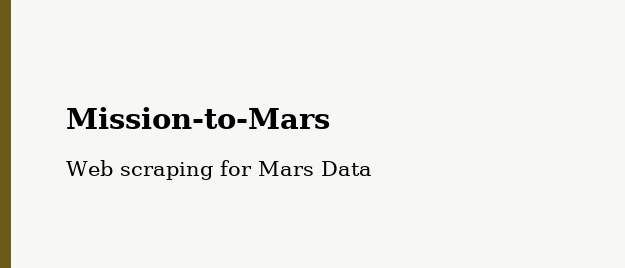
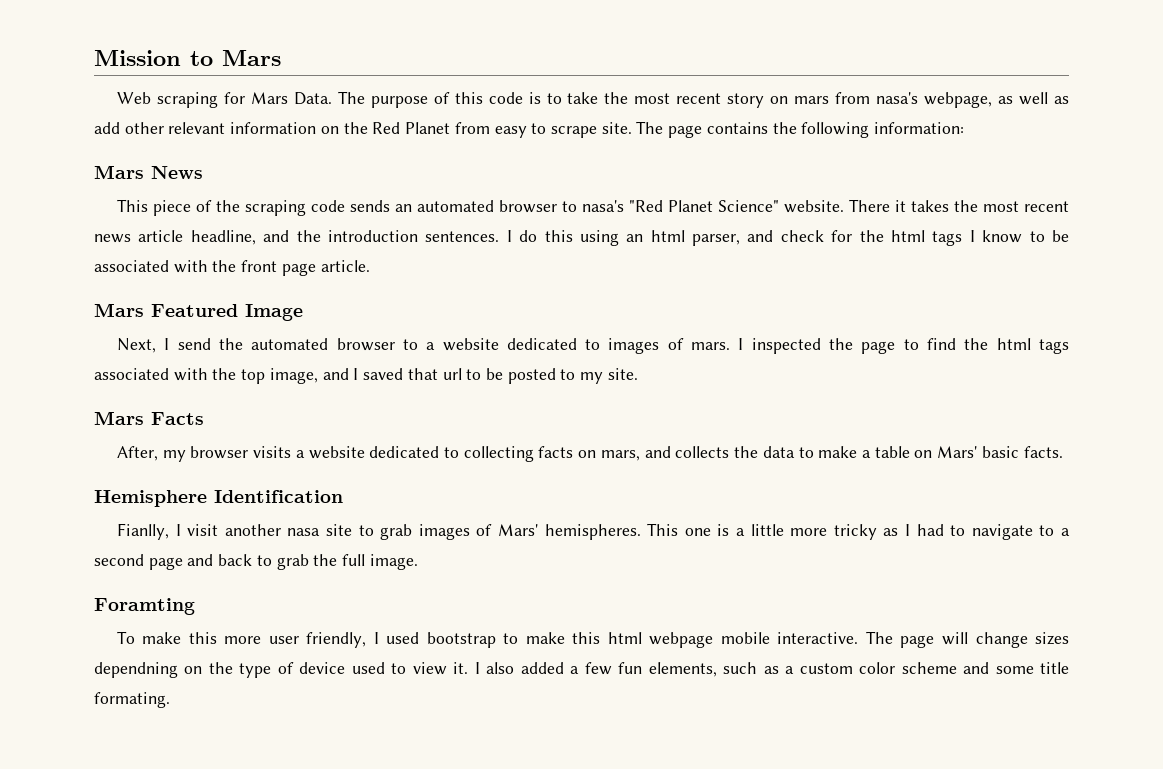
- Mission-to-Mars
+ Mission to Mars
- Web scraping for Mars Data
+ Web scraping for Mars Data. The purpose of this code is to take the most recent story on mars from nasa's webpage, as well as add other relevant information on the Red Planet from easy to scrape site. The page contains the following information:
+ Mars News
+ This piece of the scraping code sends an automated browser to nasa's "Red Planet Science" website. There it takes the most recent news article headline, and the introduction sentences. I do this using an html parser, and check for the html tags I know to be associated with the front page article.
+ Mars Featured Image
+ Next, I send the automated browser to a website dedicated to images of mars. I inspected the page to find the html tags associated with the top image, and I saved that url to be posted to my site.
+ Mars Facts
+ After, my browser visits a website dedicated to collecting facts on mars, and collects the data to make a table on Mars' basic facts.
+ Hemisphere Identification
+ Fianlly, I visit another nasa site to grab images of Mars' hemispheres. This one is a little more tricky as I had to navigate to a second page and back to grab the full image.
+ Foramting
+ To make this more user friendly, I used bootstrap to make this html webpage mobile interactive. The page will change sizes dependning on the type of device used to view it. I also added a few fun elements, such as a custom color scheme and some title formating.

